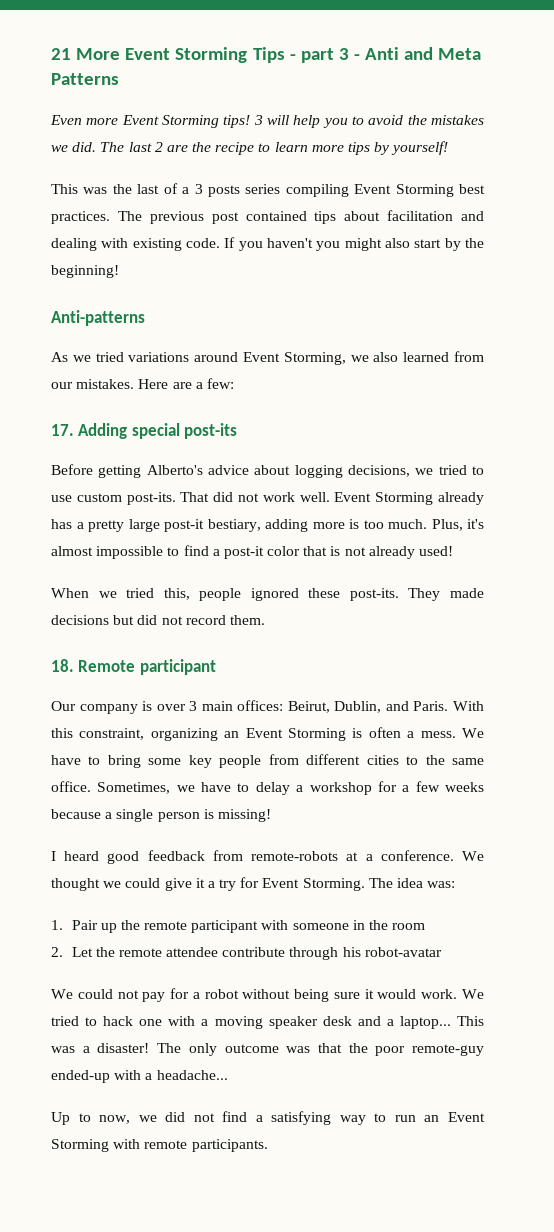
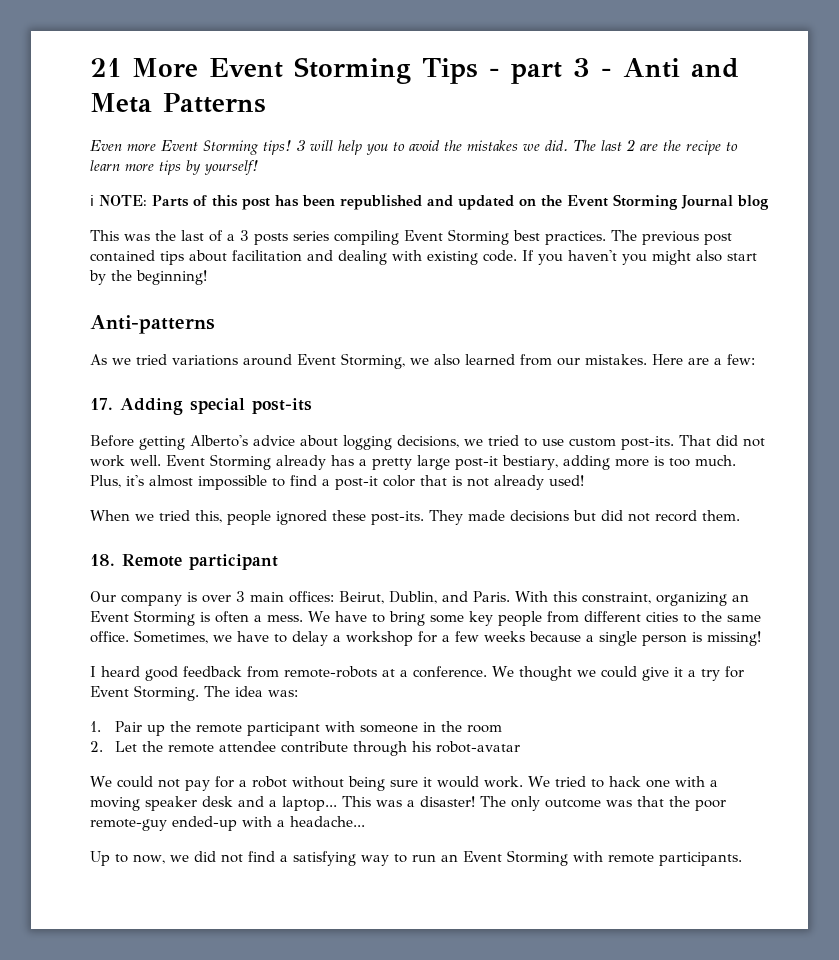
+ ℹ NOTE: Parts of this post has been republished and updated on the Event Storming Journal blog

